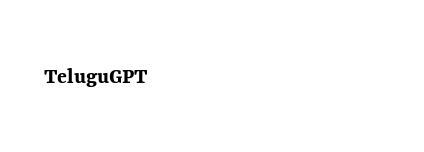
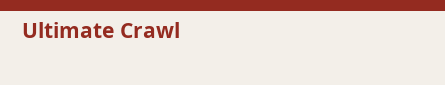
- TeluguGPT
+ Ultimate Crawl

